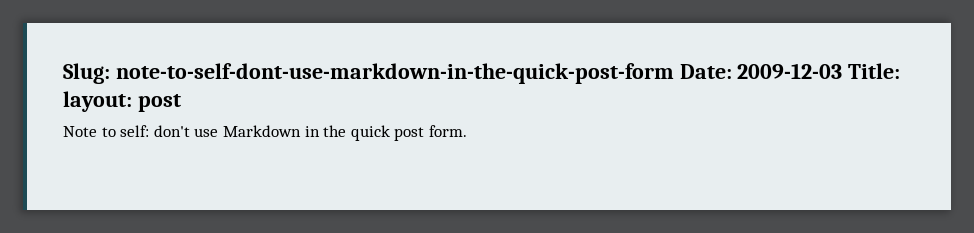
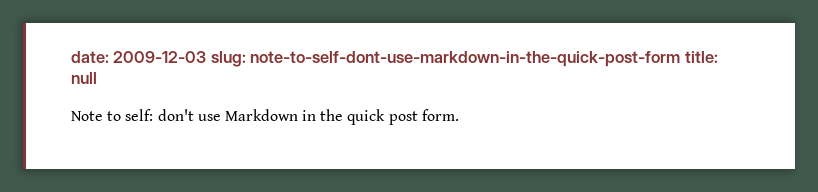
- Slug: note-to-self-dont-use-markdown-in-the-quick-post-form Date: 2009-12-03 Title: layout: post
+ date: 2009-12-03 slug: note-to-self-dont-use-markdown-in-the-quick-post-form title: null

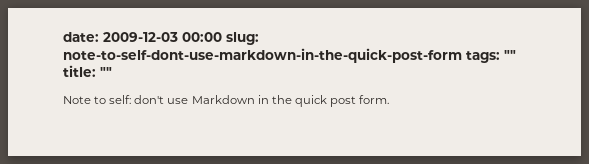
- date: 2009-12-03 slug: note-to-self-dont-use-markdown-in-the-quick-post-form title: null
+ date: 2009-12-03 00:00 slug: note-to-self-dont-use-markdown-in-the-quick-post-form tags: "" title: ""

